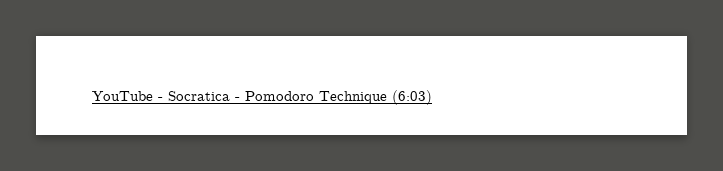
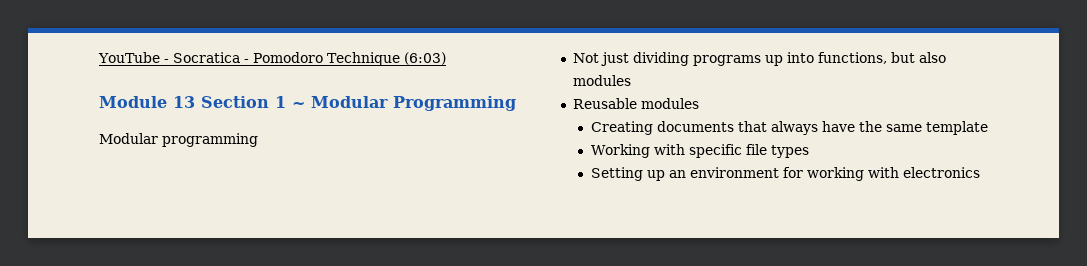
+ Module 13 Section 1 ~ Modular Programming
+ Modular programming
+ Not just dividing programs up into functions, but also modules
+ Reusable modules
+ Creating documents that always have the same template
+ Working with specific file types
+ Setting up an environment for working with electronics

